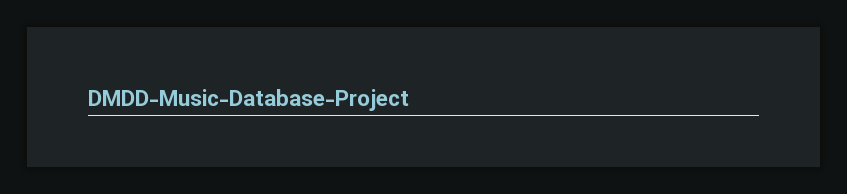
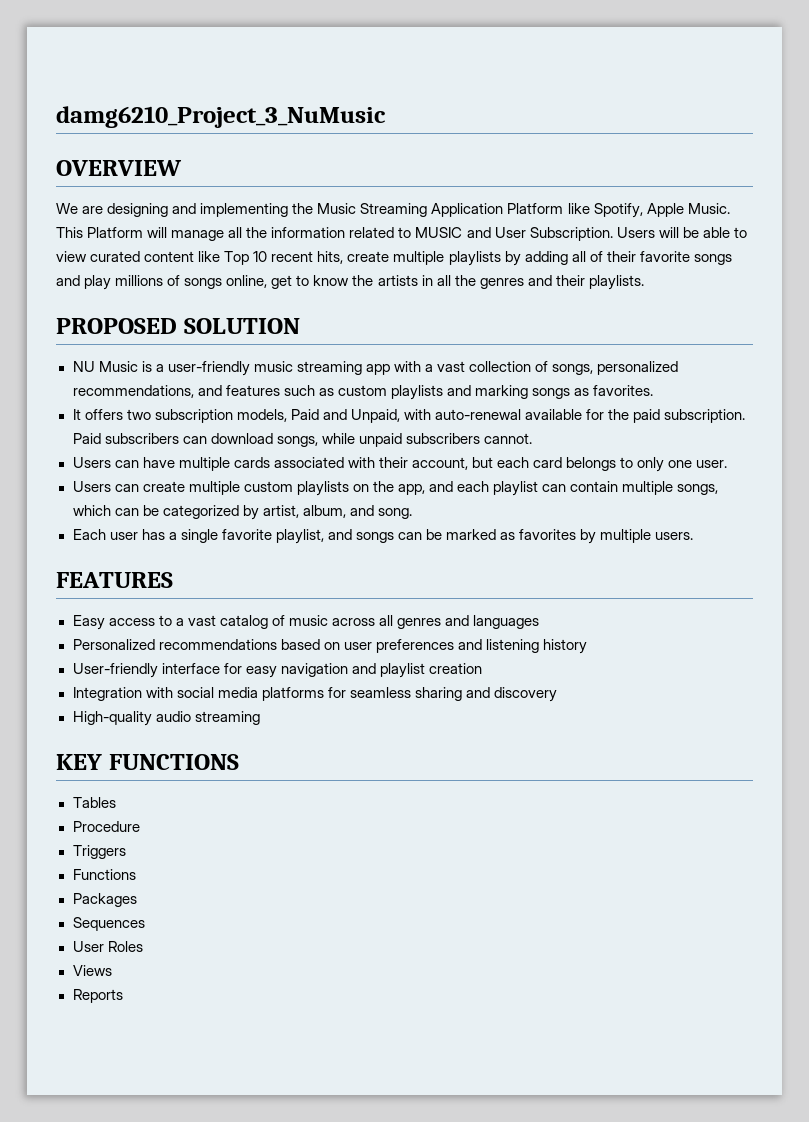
- DMDD-Music-Database-Project
+ damg6210_Project_3_NuMusic
+ OVERVIEW
+ We are designing and implementing the Music Streaming Application Platform like Spotify, Apple Music. This Platform will manage all the information related to MUSIC and User Subscription. Users will be able to view curated content like Top 10 recent hits, create multiple playlists by adding all of their favorite songs and play millions of songs online, get to know the artists in all the genres and their playlists.
+ PROPOSED SOLUTION
+ NU Music is a user-friendly music streaming app with a vast collection of songs, personalized recommendations, and features such as custom playlists and marking songs as favorites.
+ It offers two subscription models, Paid and Unpaid, with auto-renewal available for the paid subscription. Paid subscribers can download songs, while unpaid subscribers cannot.
+ Users can have multiple cards associated with their account, but each card belongs to only one user.
+ Users can create multiple custom playlists on the app, and each playlist can contain multiple songs, which can be categorized by artist, album, and song.
+ Each user has a single favorite playlist, and songs can be marked as favorites by multiple users.
+ FEATURES
+ Easy access to a vast catalog of music across all genres and languages
+ Personalized recommendations based on user preferences and listening history
+ User-friendly interface for easy navigation and playlist creation
+ Integration with social media platforms for seamless sharing and discovery
+ High-quality audio streaming
+ KEY FUNCTIONS
+ Tables
+ Procedure
+ Triggers
+ Functions
+ Packages
+ Sequences
+ User Roles
+ Views
+ Reports

